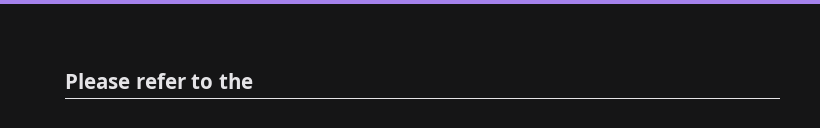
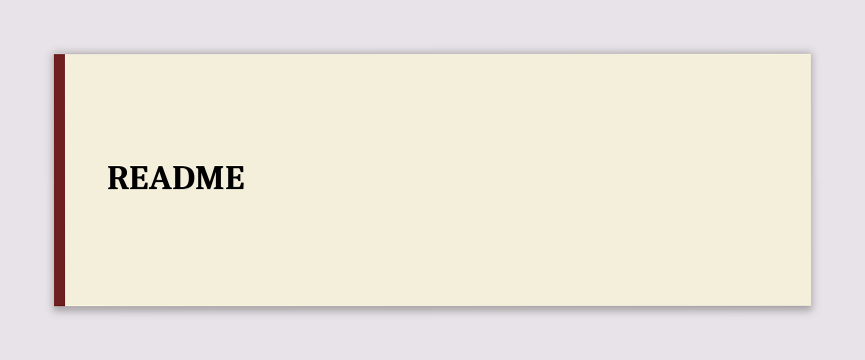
- Please refer to the
+ README

